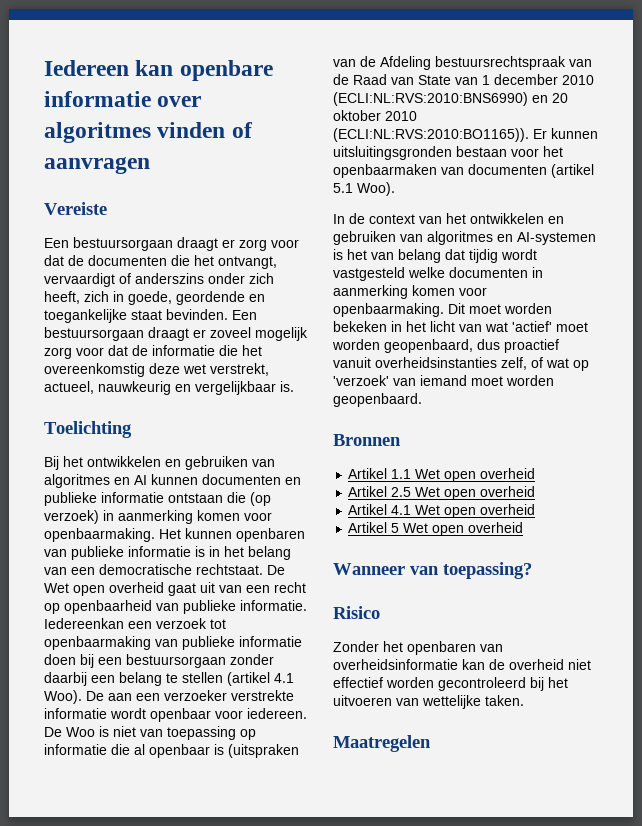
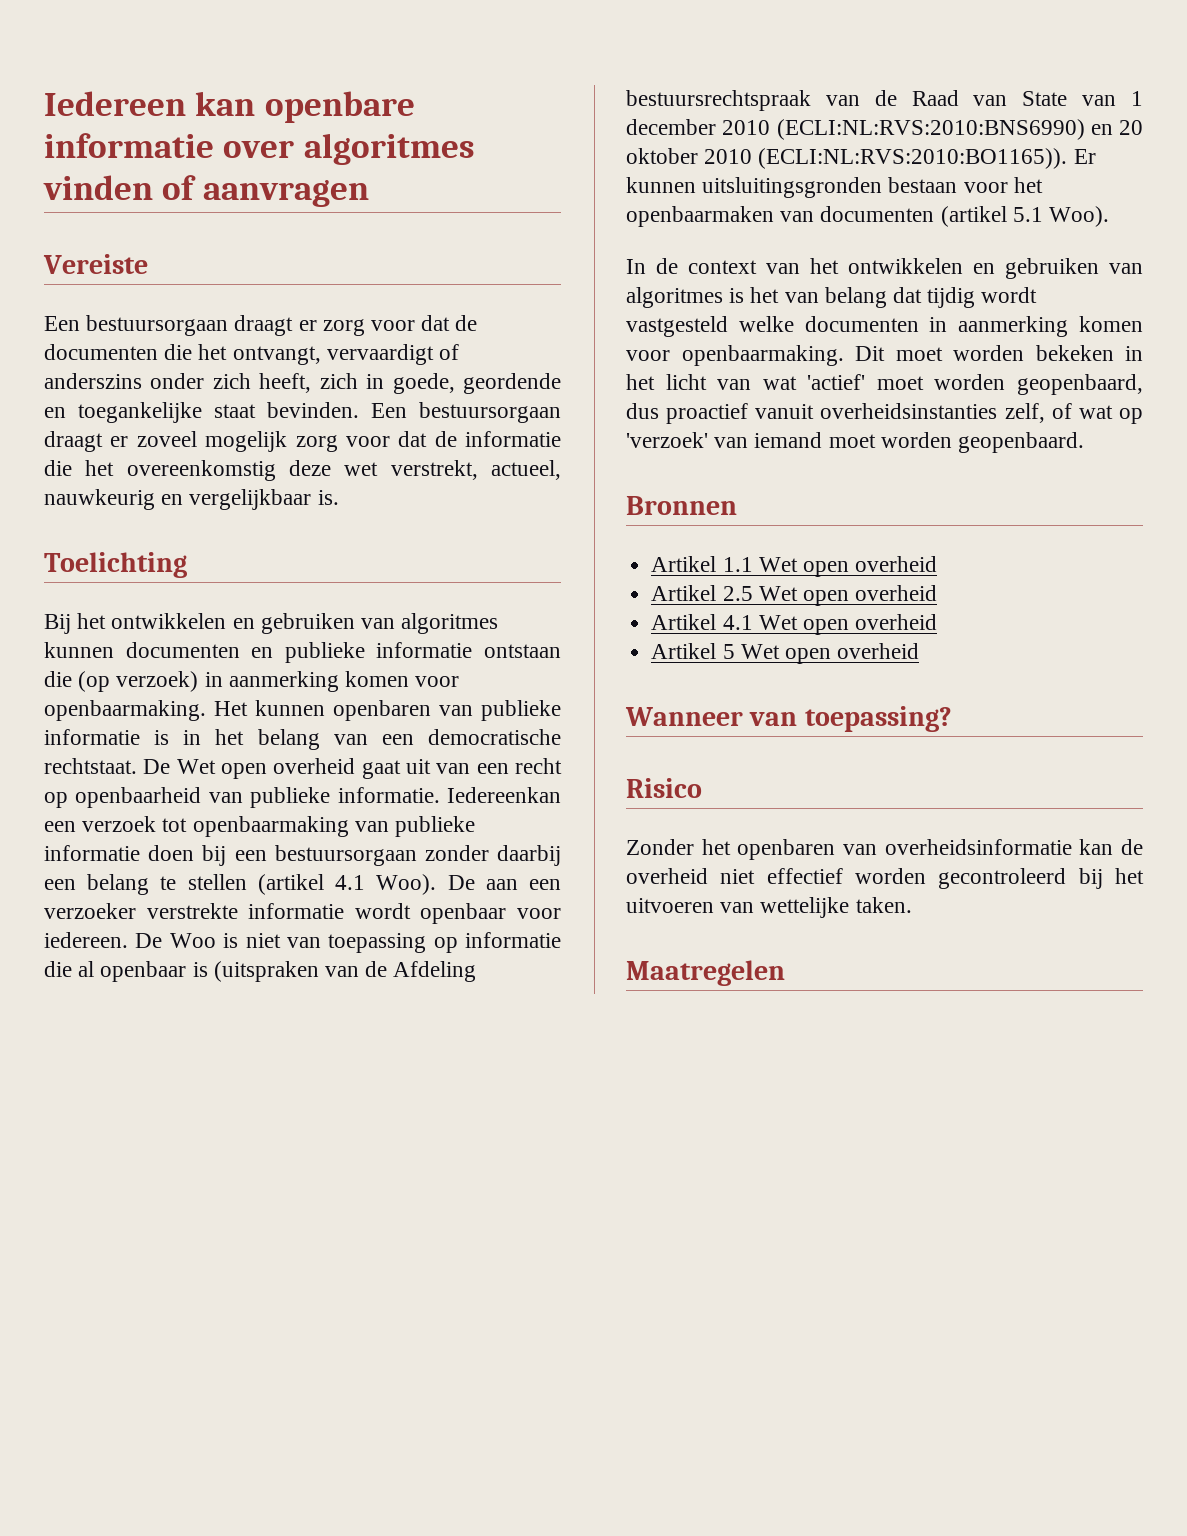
- Bij het ontwikkelen en gebruiken van algoritmes en AI kunnen documenten en publieke informatie ontstaan die (op verzoek) in aanmerking komen voor openbaarmaking.
+ Bij het ontwikkelen en gebruiken van algoritmes kunnen documenten en publieke informatie ontstaan die (op verzoek) in aanmerking komen voor openbaarmaking.
- In de context van het ontwikkelen en gebruiken van algoritmes en AI-systemen is het van belang dat tijdig wordt vastgesteld welke documenten in aanmerking komen voor openbaarmaking.
+ In de context van het ontwikkelen en gebruiken van algoritmes is het van belang dat tijdig wordt vastgesteld welke documenten in aanmerking komen voor openbaarmaking.

